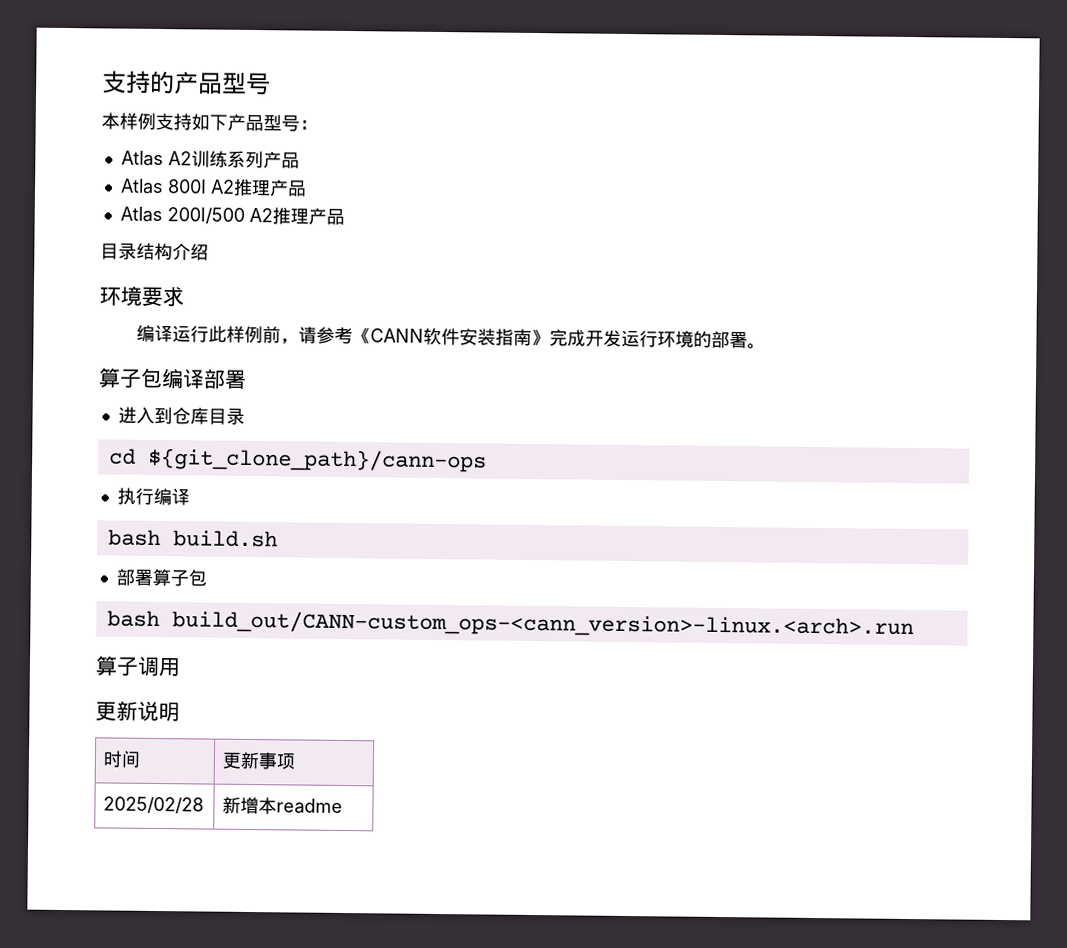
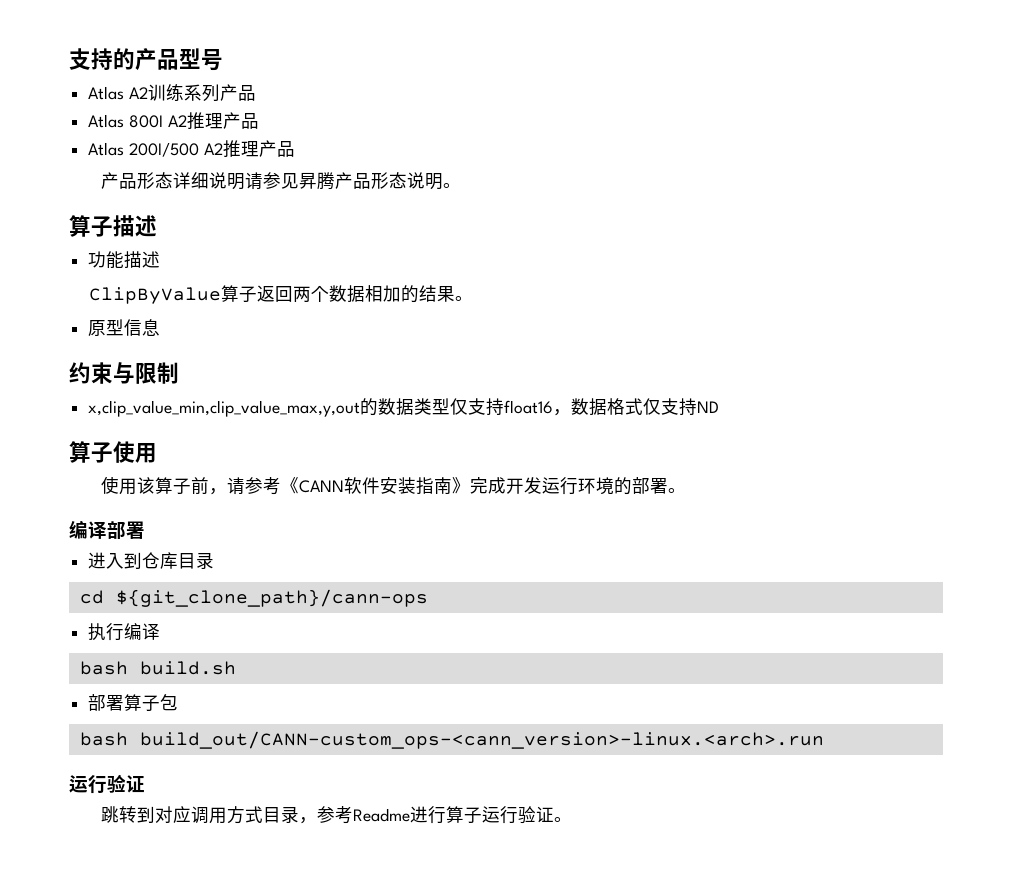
- 本样例支持如下产品型号：
- 目录结构介绍
- 环境要求
- 编译运行此样例前，请参考《CANN软件安装指南》完成开发运行环境的部署。
+ 产品形态详细说明请参见昇腾产品形态说明。
+ 算子描述
+ 功能描述
+ ClipByValue算子返回两个数据相加的结果。
+ 原型信息
+ 约束与限制
+ x,clip_value_min,clip_value_max,y,out的数据类型仅支持float16，数据格式仅支持ND
+ 算子使用
+ 使用该算子前，请参考《CANN软件安装指南》完成开发运行环境的部署。
- 算子包编译部署
+ 编译部署
  bash build_out/CANN-custom_ops-<cann_version>-linux.<arch>.run
- 算子调用
- 更新说明
- 时间 | 更新事项
- 2025/02/28 | 新增本readme
+ 运行验证
+ 跳转到对应调用方式目录，参考Readme进行算子运行验证。

